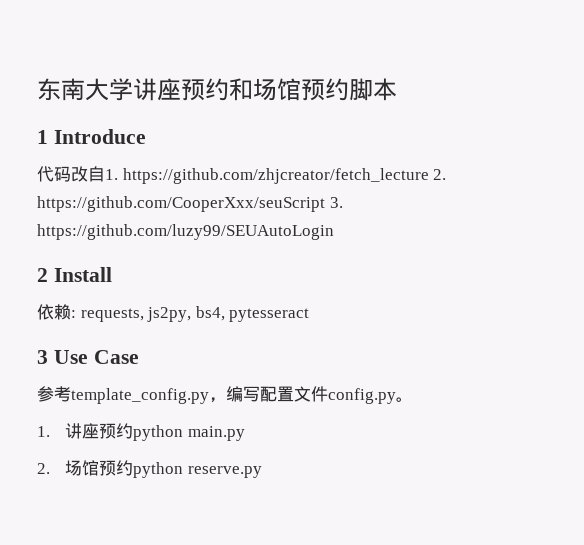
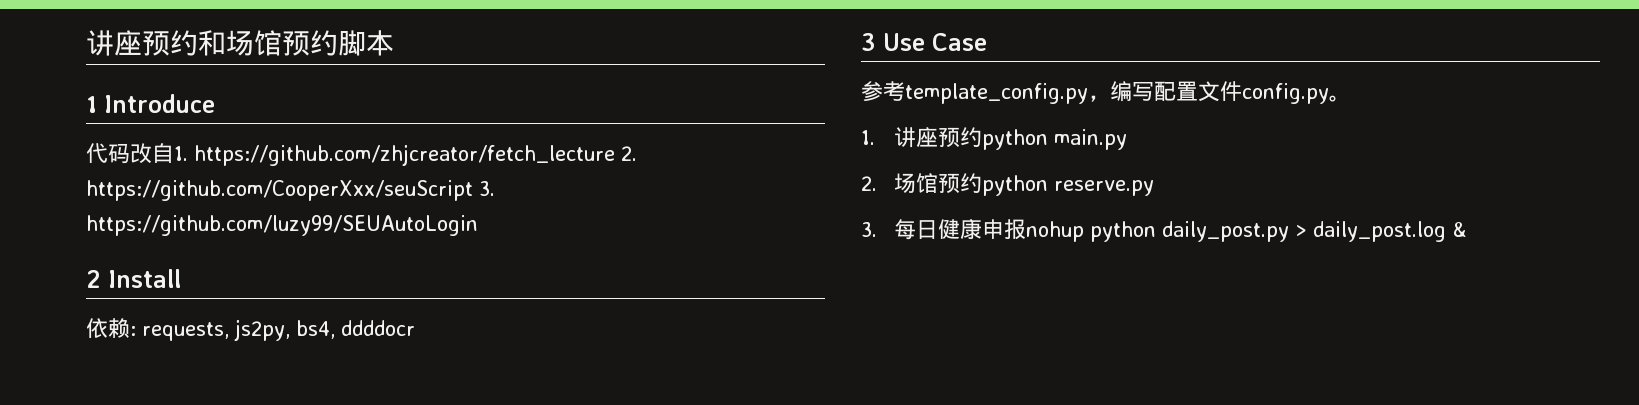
- 东南大学讲座预约和场馆预约脚本
+ 讲座预约和场馆预约脚本
- 依赖: requests, js2py, bs4, pytesseract
+ 依赖: requests, js2py, bs4, ddddocr
+ 3.每日健康申报nohup python daily_post.py > daily_post.log &

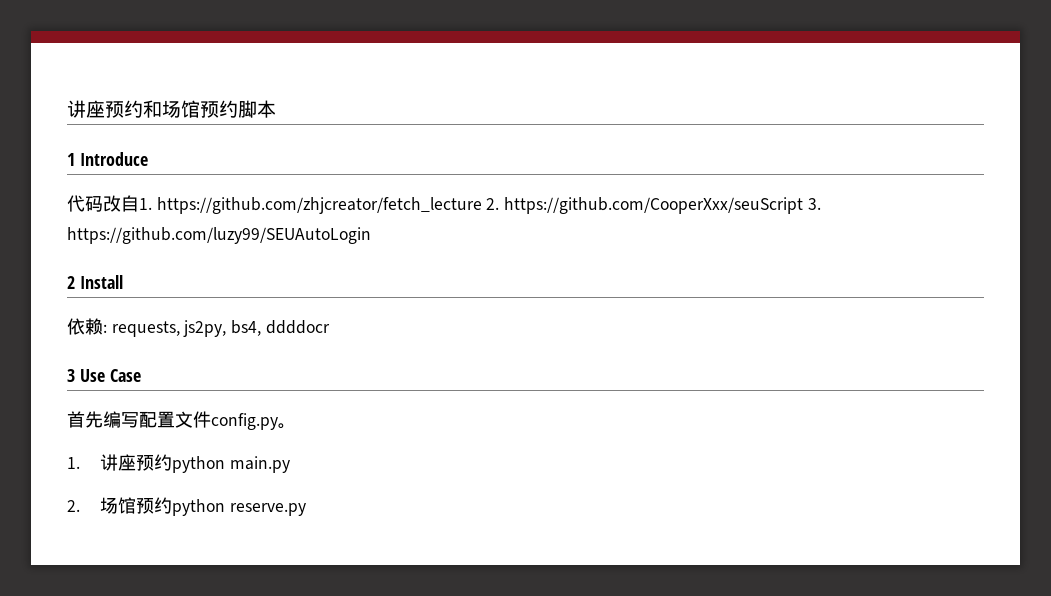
- 参考template_config.py，编写配置文件config.py。
+ 首先编写配置文件config.py。
- 3.每日健康申报nohup python daily_post.py > daily_post.log &

